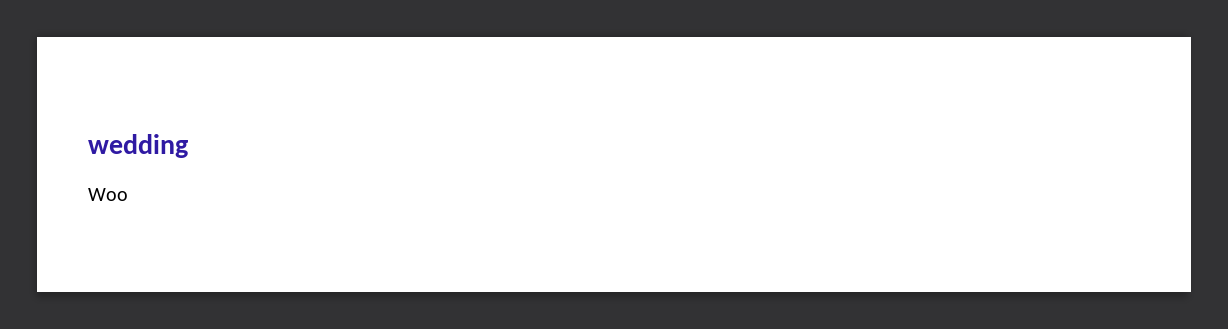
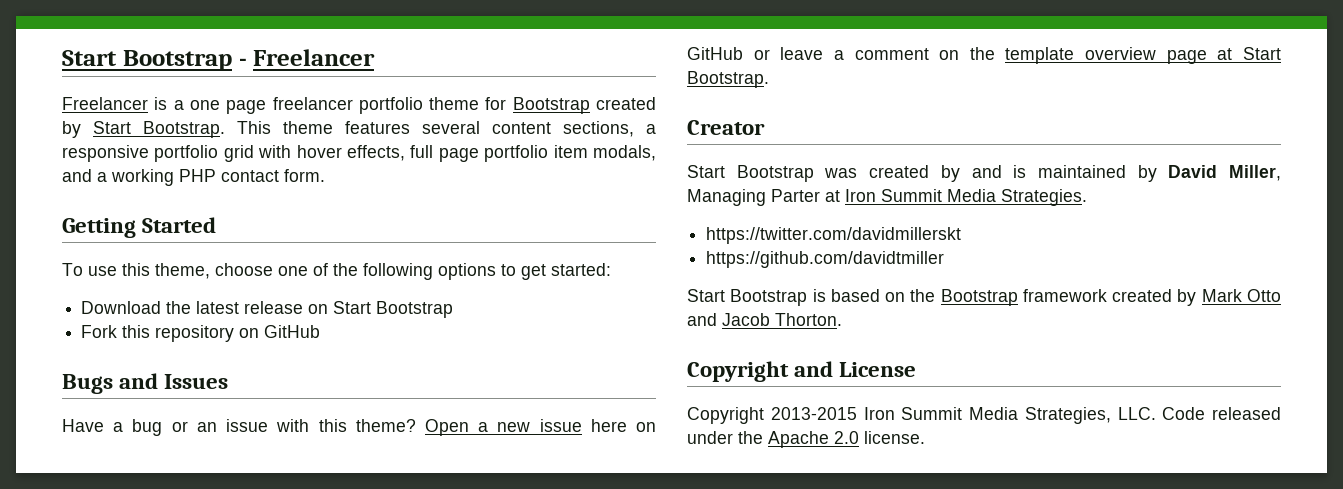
- wedding
- Woo
+ Start Bootstrap - Freelancer
+ Freelancer is a one page freelancer portfolio theme for Bootstrap created by Start Bootstrap. This theme features several content sections, a responsive portfolio grid with hover effects, full page portfolio item modals, and a working PHP contact form.
+ Getting Started
+ To use this theme, choose one of the following options to get started:
+ Download the latest release on Start Bootstrap
+ Fork this repository on GitHub
+ Bugs and Issues
+ Have a bug or an issue with this theme? Open a new issue here on GitHub or leave a comment on the template overview page at Start Bootstrap.
+ Creator
+ Start Bootstrap was created by and is maintained by David Miller, Managing Parter at Iron Summit Media Strategies.
+ https://twitter.com/davidmillerskt
+ https://github.com/davidtmiller
+ Start Bootstrap is based on the Bootstrap framework created by Mark Otto and Jacob Thorton.
+ Copyright and License
+ Copyright 2013-2015 Iron Summit Media Strategies, LLC. Code released under the Apache 2.0 license.

